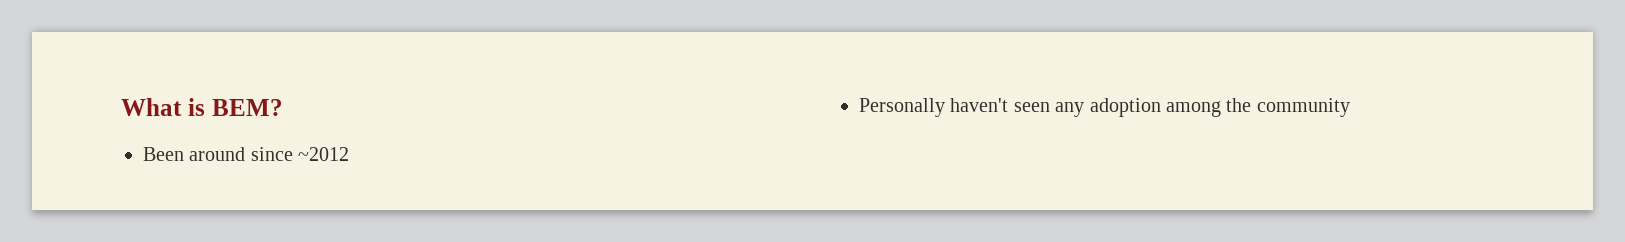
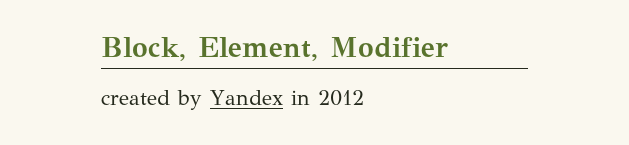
- What is BEM?
- Been around since ~2012
- Personally haven't seen any adoption among the community
+ Block, Element, Modifier
+ created by Yandex in 2012

